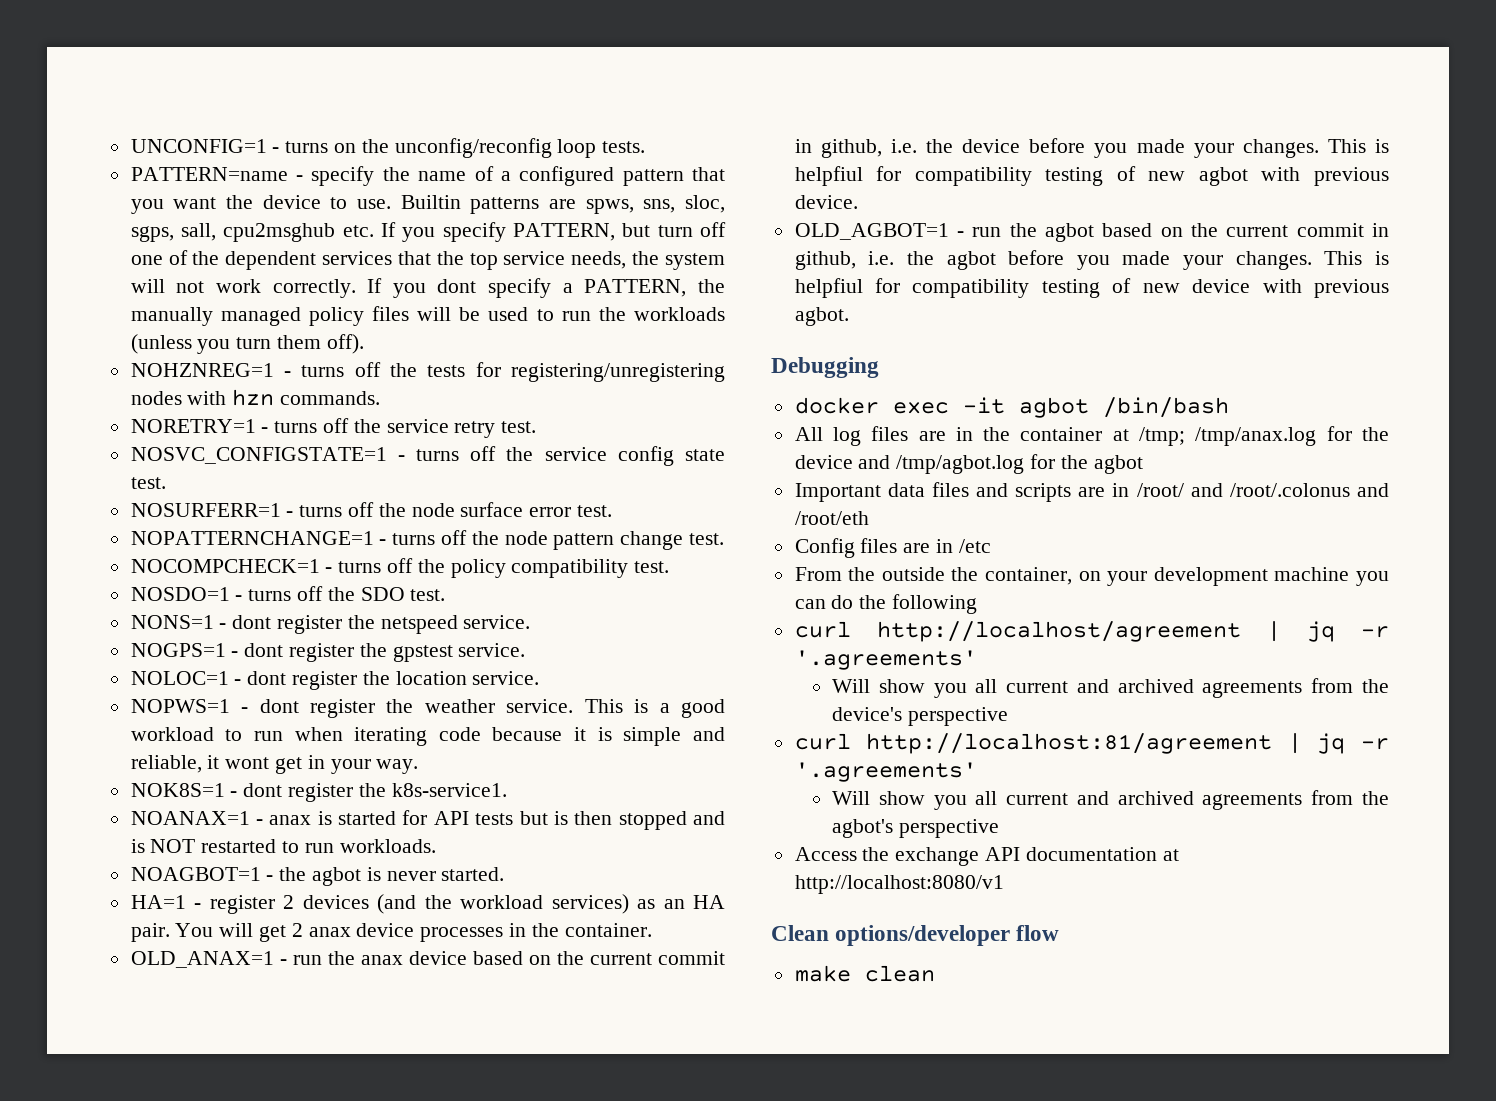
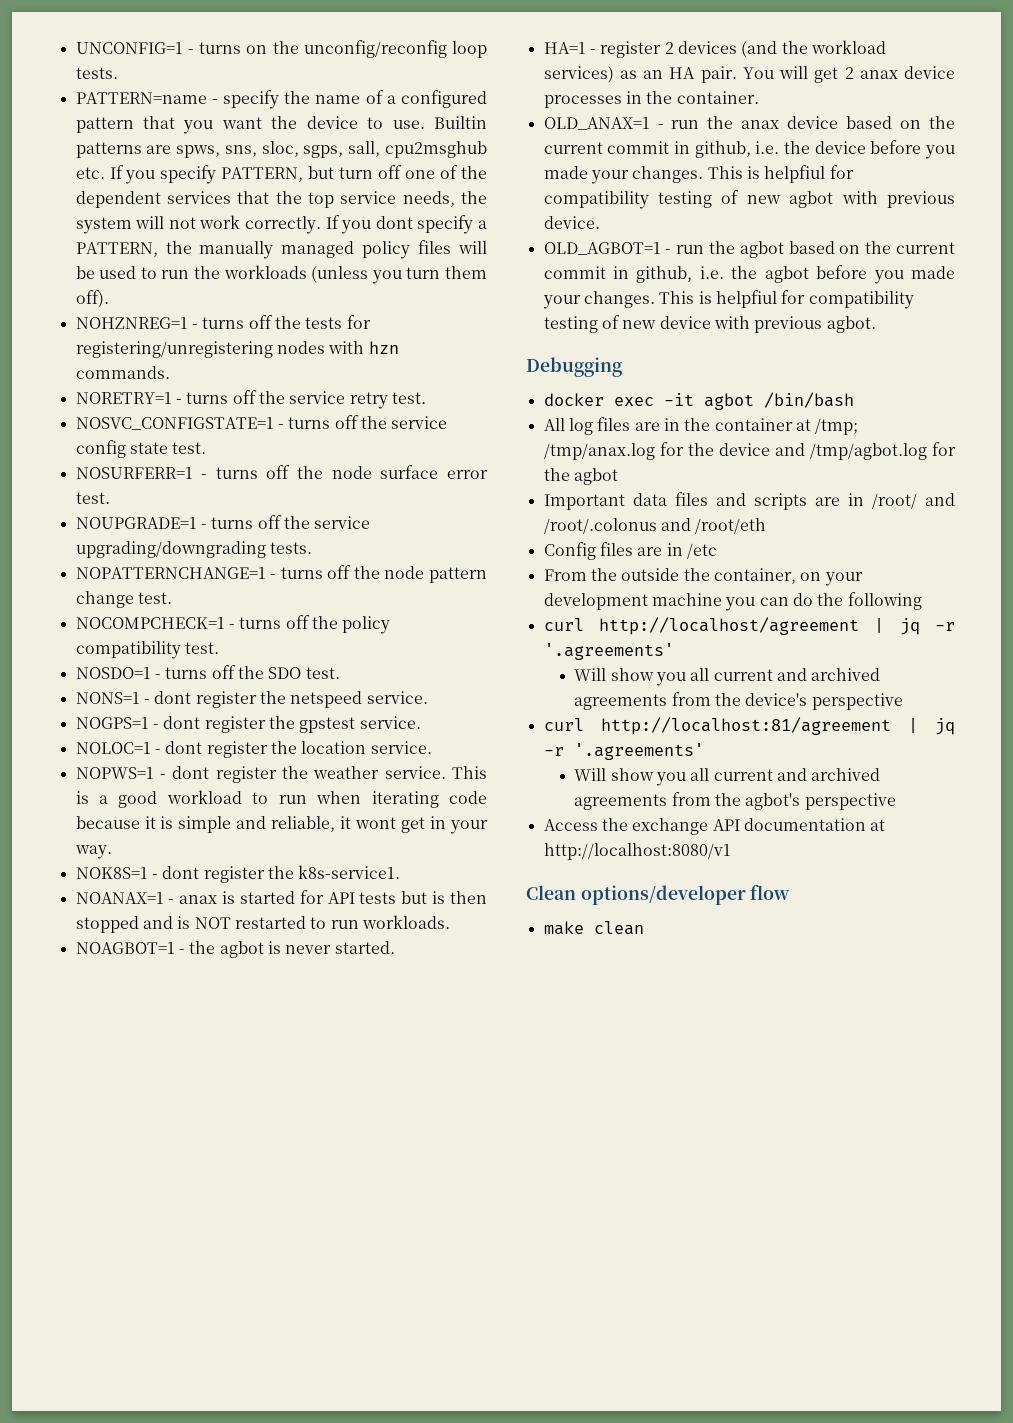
+ NOUPGRADE=1 - turns off the service upgrading/downgrading tests.

